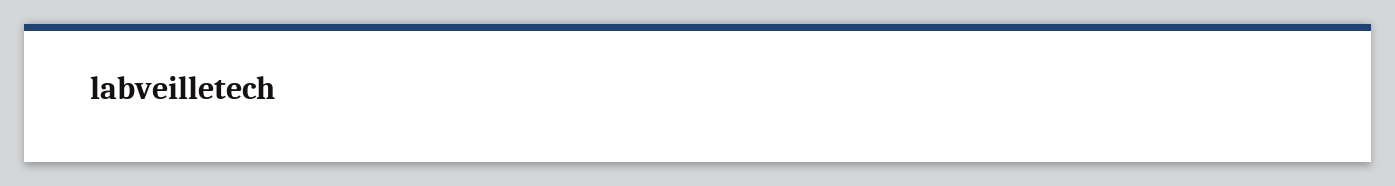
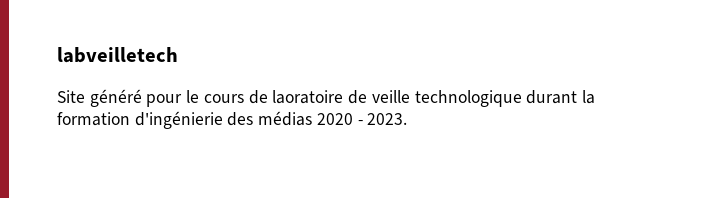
+ Site généré pour le cours de laoratoire de veille technologique durant la formation d'ingénierie des médias 2020 - 2023.

